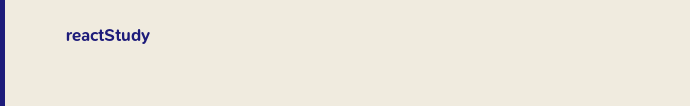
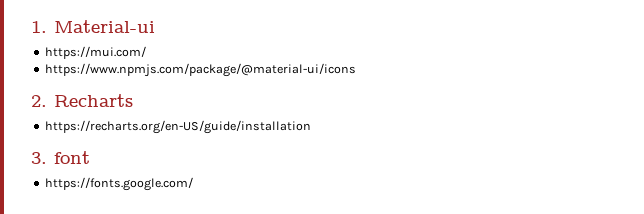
- reactStudy
+ 1. Material-ui
+ https://mui.com/
+ https://www.npmjs.com/package/@material-ui/icons
+ 2. Recharts
+ https://recharts.org/en-US/guide/installation
+ 3. font
+ https://fonts.google.com/

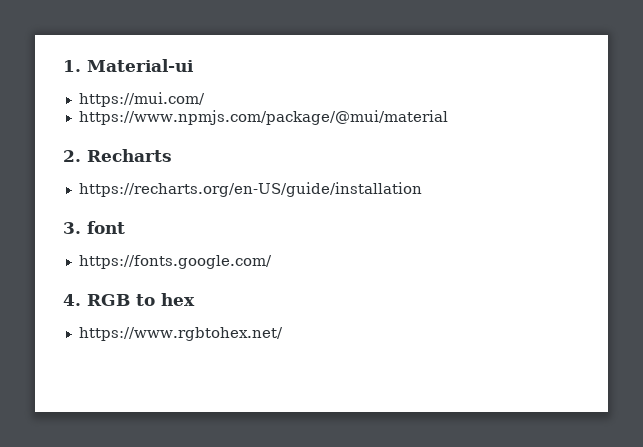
- https://www.npmjs.com/package/@material-ui/icons
+ https://www.npmjs.com/package/@mui/material
+ 4. RGB to hex
+ https://www.rgbtohex.net/

